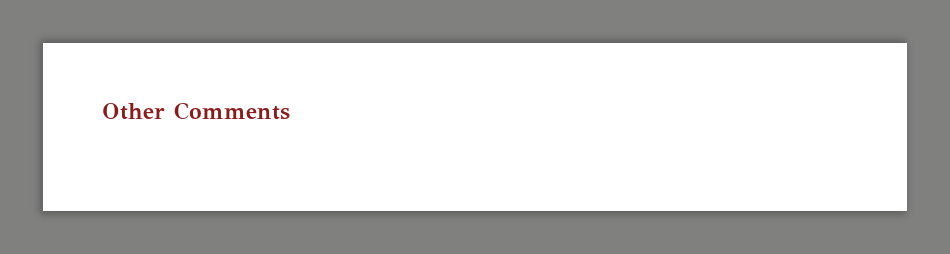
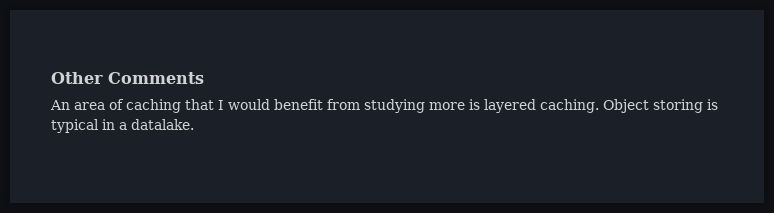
+ An area of caching that I would benefit from studying more is layered caching. Object storing is typical in a datalake.

